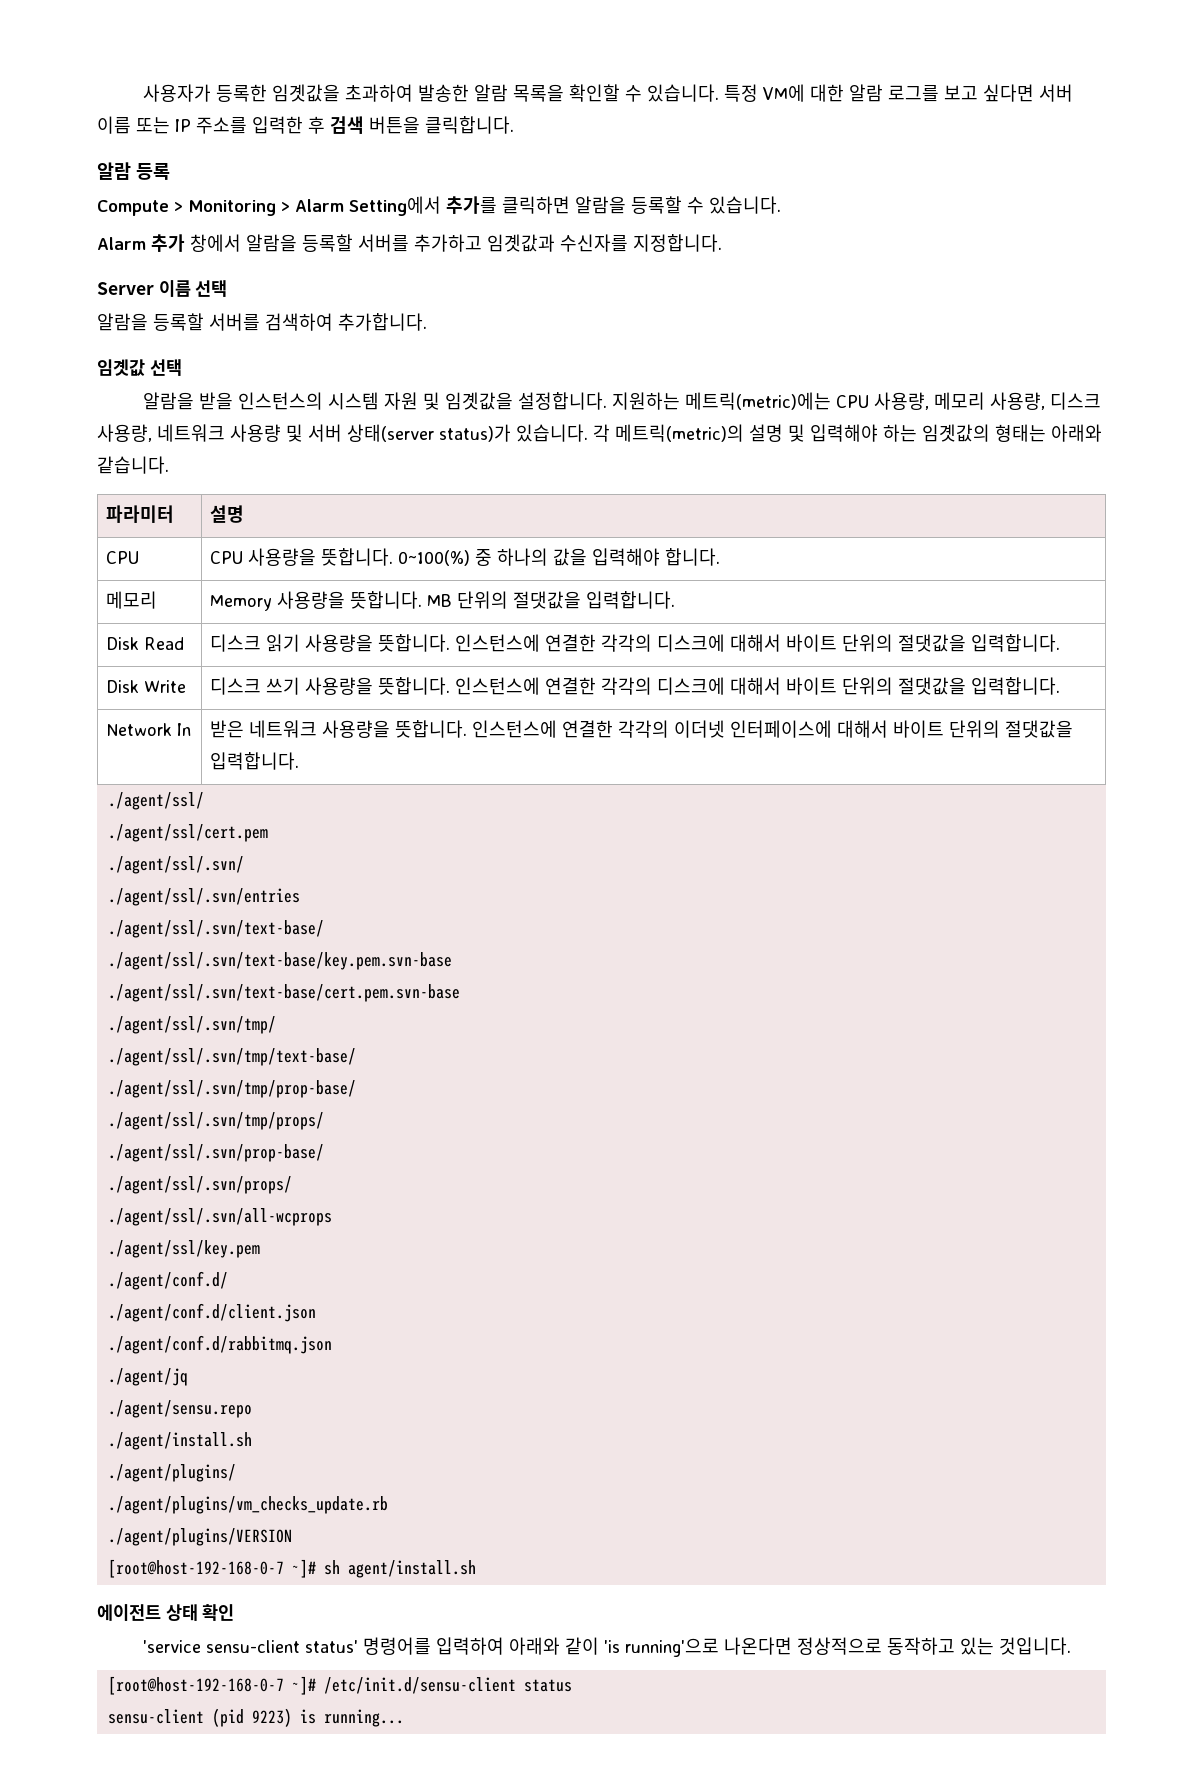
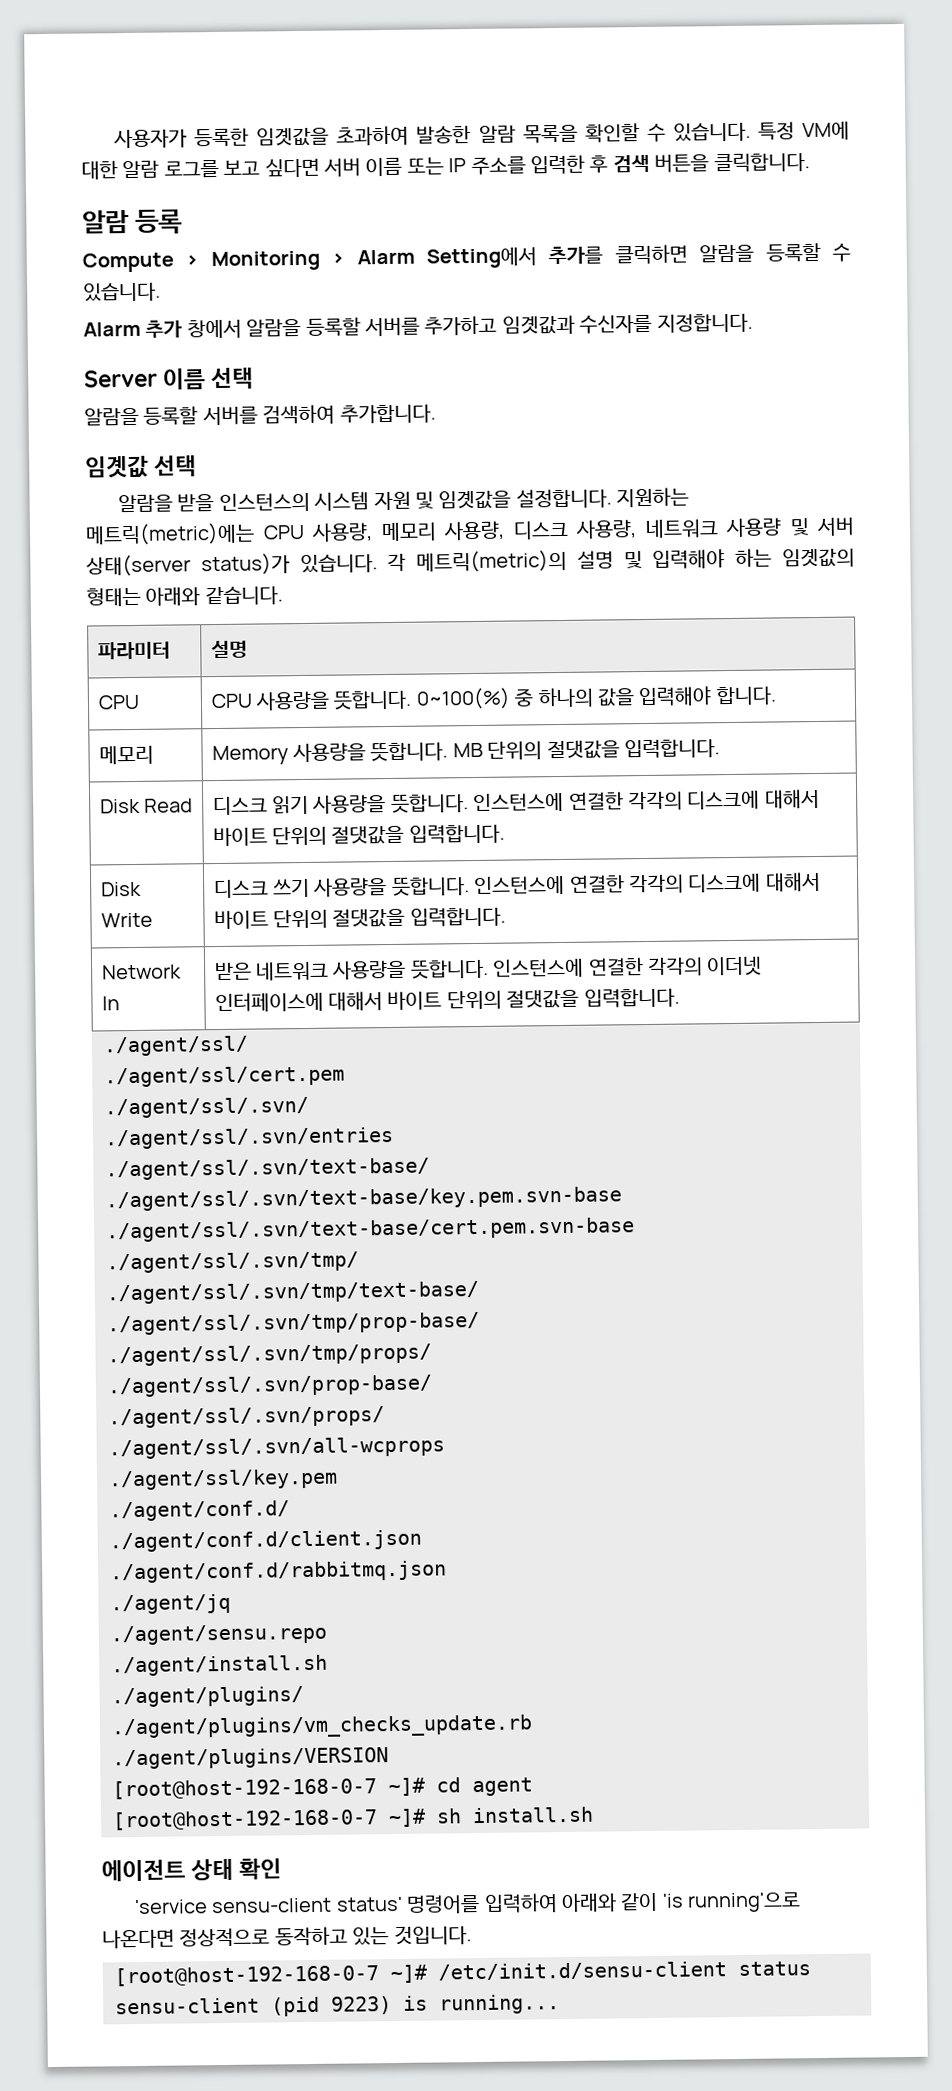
+ [root@host-192-168-0-7 ~]# cd agent
- [root@host-192-168-0-7 ~]# sh agent/install.sh
+ [root@host-192-168-0-7 ~]# sh install.sh

